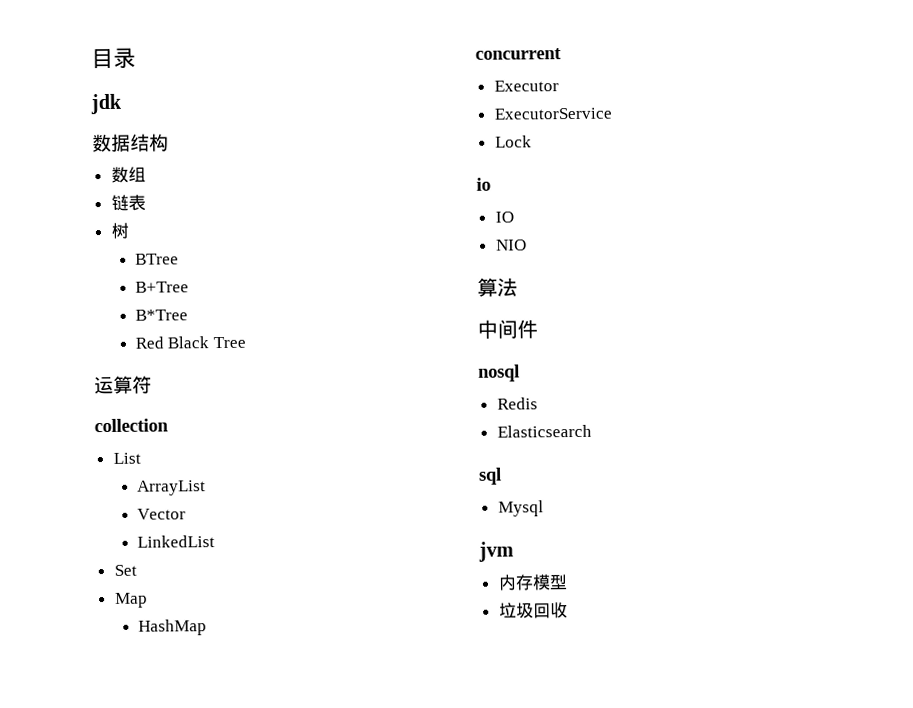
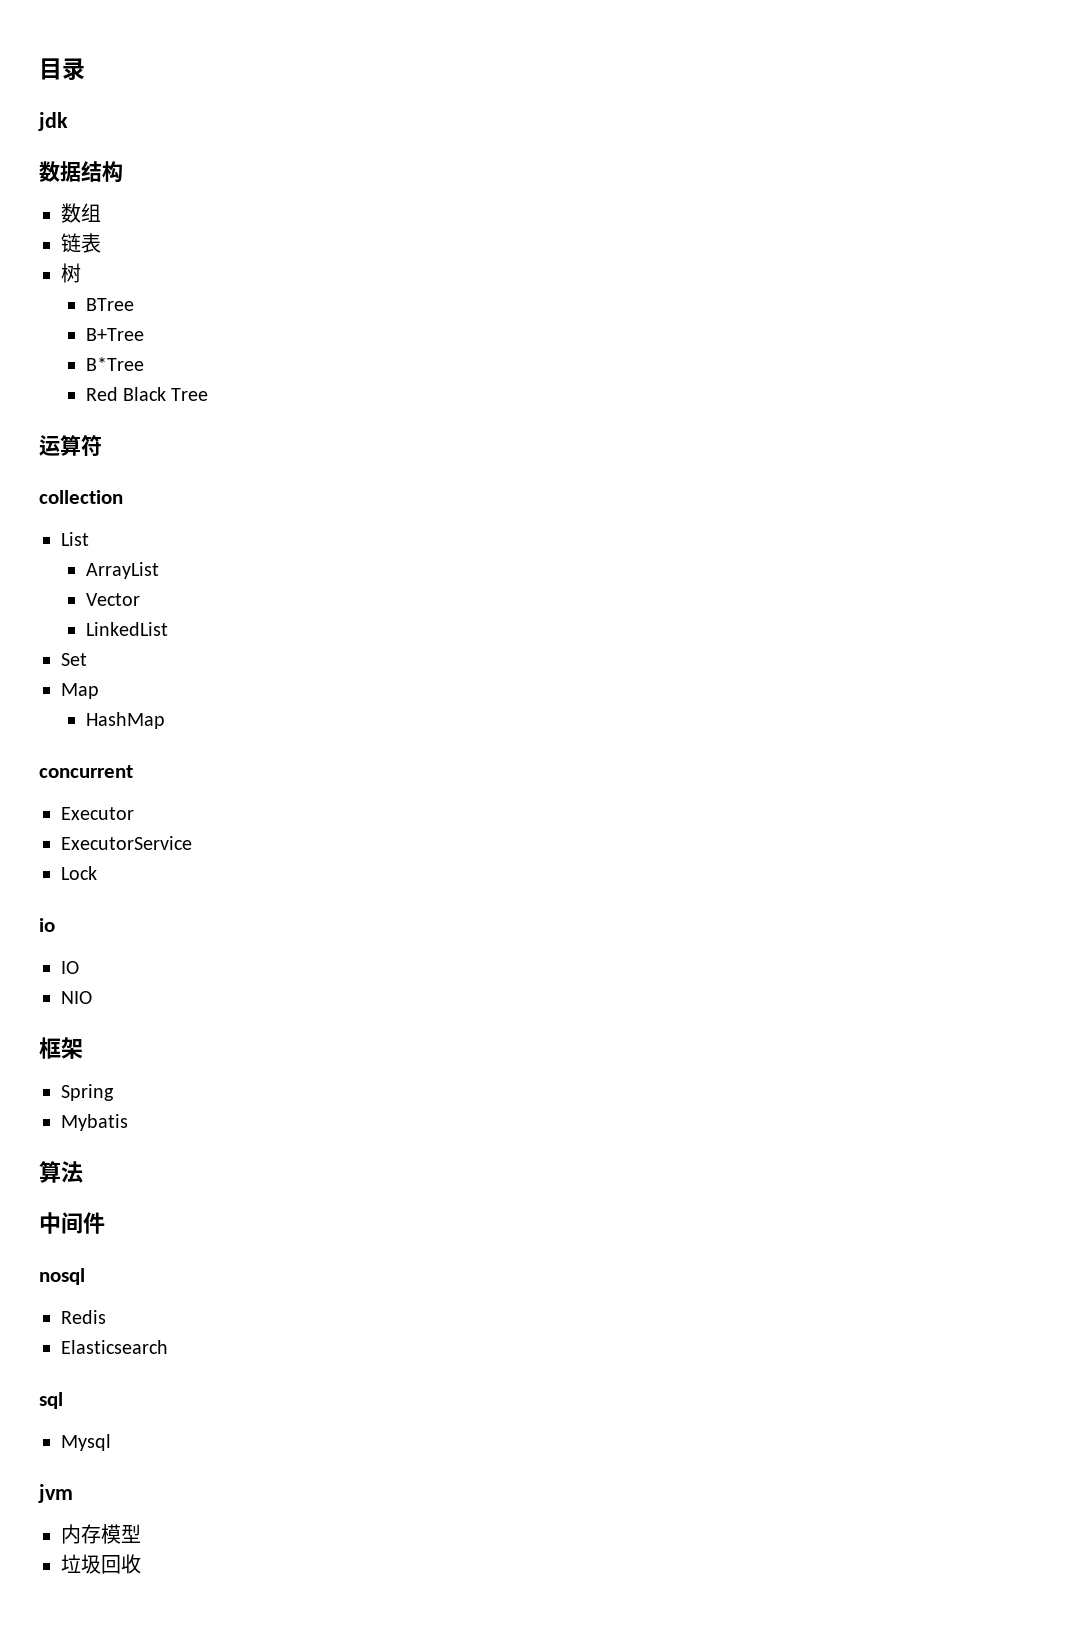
+ 框架
+ Spring
+ Mybatis

